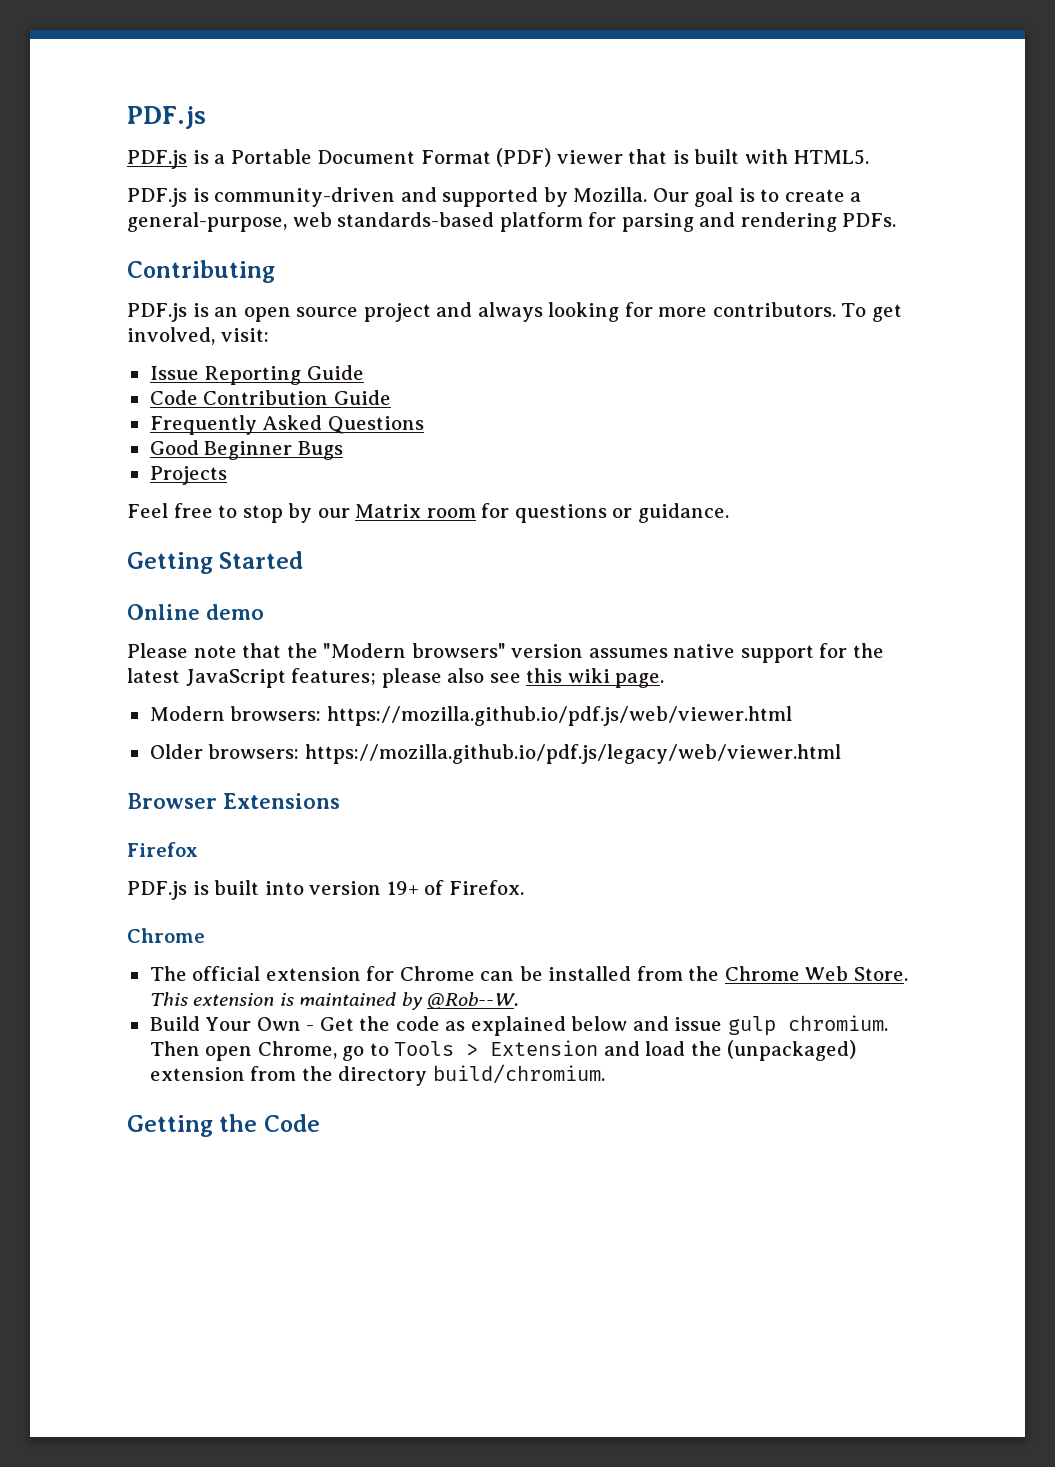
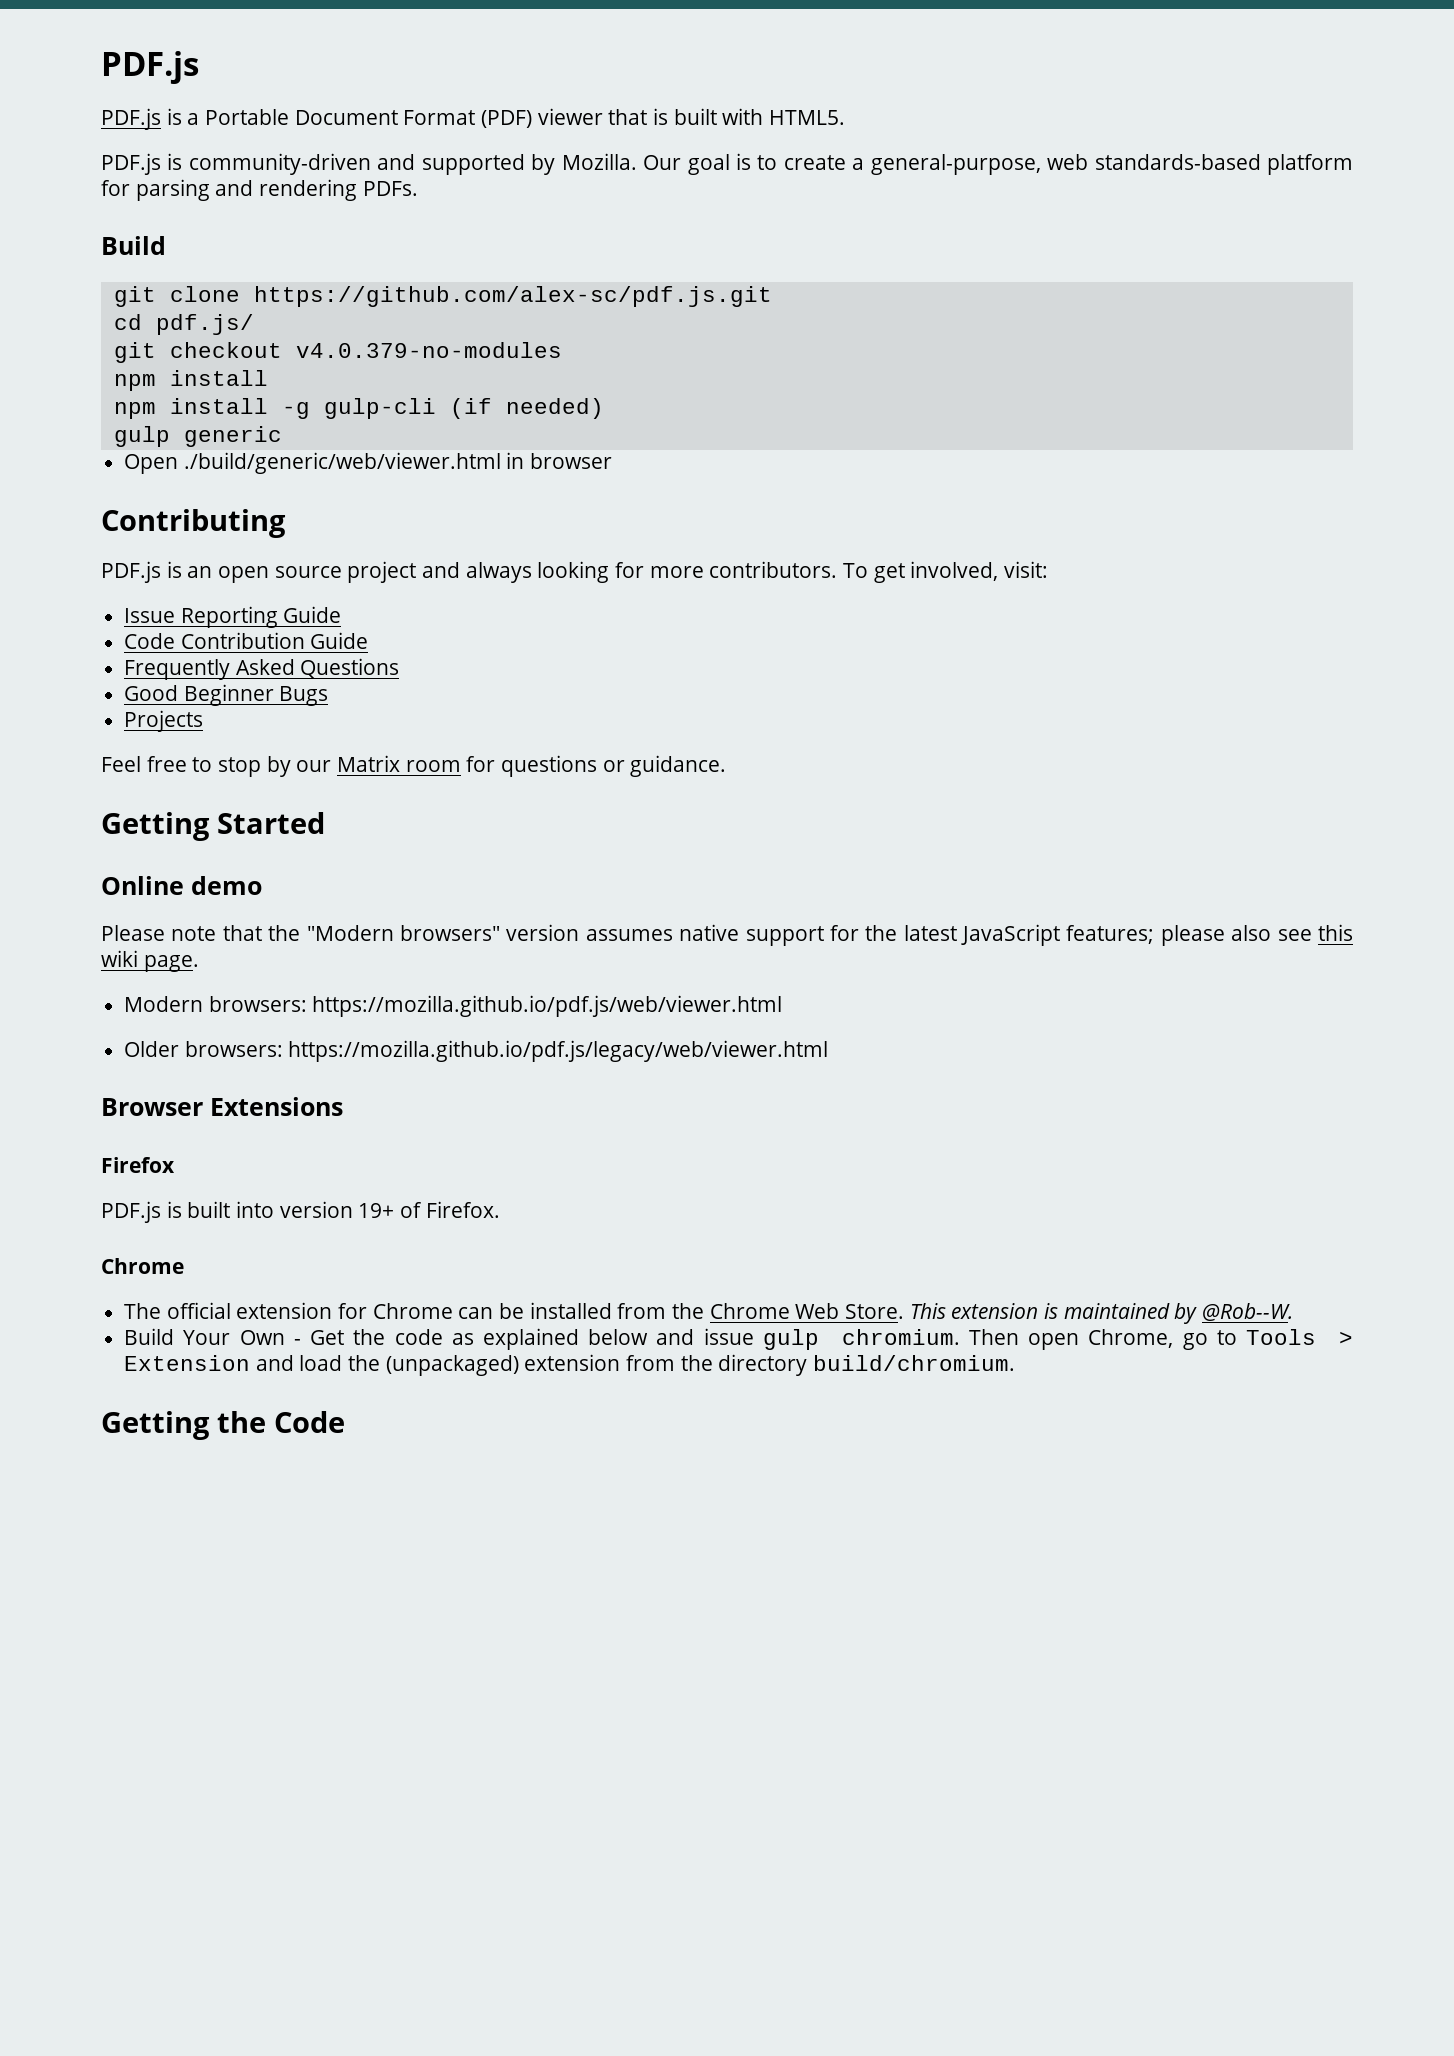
  Our goal is to create a general-purpose, web standards-based platform for parsing and rendering PDFs.
+ Build
+ git clone https://github.com/alex-sc/pdf.js.git
+ cd pdf.js/
+ git checkout v4.0.379-no-modules
+ npm install
+ npm install -g gulp-cli (if needed)
+ gulp generic
+ Open ./build/generic/web/viewer.html in browser

